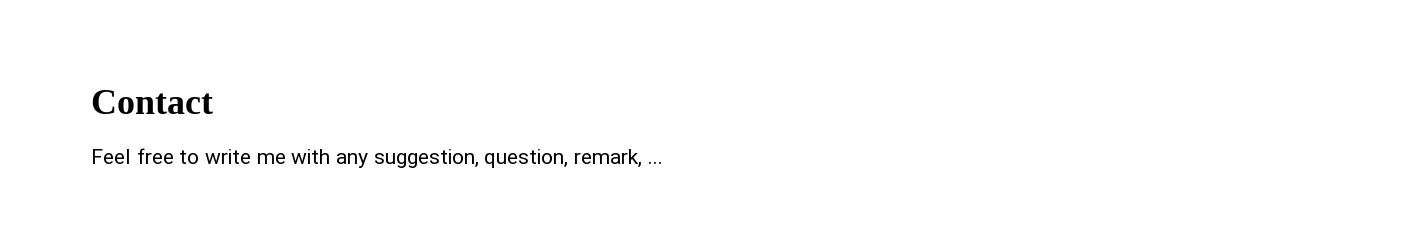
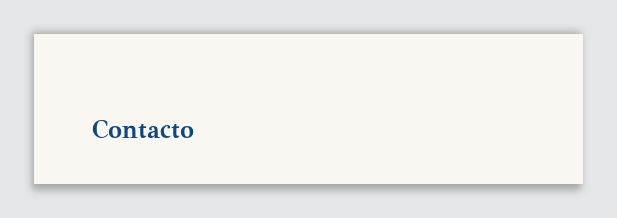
- Contact
- Feel free to write me with any suggestion, question, remark, ...
+ Contacto

